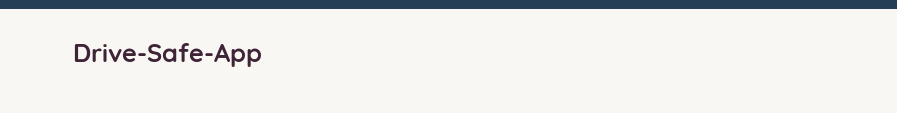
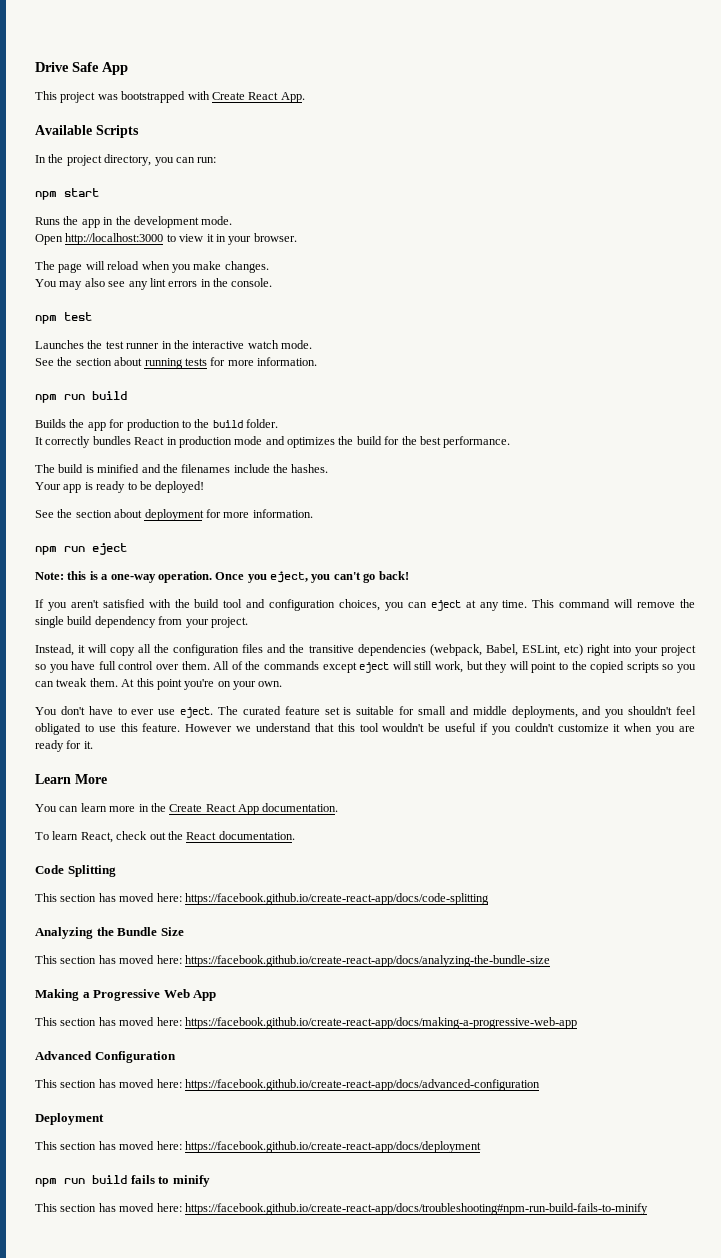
- Drive-Safe-App
+ Drive Safe App
+ This project was bootstrapped with Create React App.
+ Available Scripts
+ In the project directory, you can run:
+ npm start
+ Runs the app in the development mode.
+ Open http://localhost:3000 to view it in your browser.
+ The page will reload when you make changes.
+ You may also see any lint errors in the console.
+ npm test
+ Launches the test runner in the interactive watch mode.
+ See the section about running tests for more information.
+ npm run build
+ Builds the app for production to the build folder.
+ It correctly bundles React in production mode and optimizes the build for the best performance.
+ The build is minified and the filenames include the hashes.
+ Your app is ready to be deployed!
+ See the section about deployment for more information.
+ npm run eject
+ Note: this is a one-way operation. Once you eject, you can't go back!
+ If you aren't satisfied with the build tool and configuration choices, you can eject at any time. This command will remove the single build dependency from your project.
+ Instead, it will copy all the configuration files and the transitive dependencies (webpack, Babel, ESLint, etc) right into your project so you have full control over them. All of the commands except eject will still work, but they will point to the copied scripts so you can tweak them. At this point you're on your own.
+ You don't have to ever use eject. The curated feature set is suitable for small and middle deployments, and you shouldn't feel obligated to use this feature. However we understand that this tool wouldn't be useful if you couldn't customize it when you are ready for it.
+ Learn More
+ You can learn more in the Create React App documentation.
+ To learn React, check out the React documentation.
+ Code Splitting
+ This section has moved here: https://facebook.github.io/create-react-app/docs/code-splitting
+ Analyzing the Bundle Size
+ This section has moved here: https://facebook.github.io/create-react-app/docs/analyzing-the-bundle-size
+ Making a Progressive Web App
+ This section has moved here: https://facebook.github.io/create-react-app/docs/making-a-progressive-web-app
+ Advanced Configuration
+ This section has moved here: https://facebook.github.io/create-react-app/docs/advanced-configuration
+ Deployment
+ This section has moved here: https://facebook.github.io/create-react-app/docs/deployment
+ npm run build fails to minify
+ This section has moved here: https://facebook.github.io/create-react-app/docs/troubleshooting#npm-run-build-fails-to-minify

